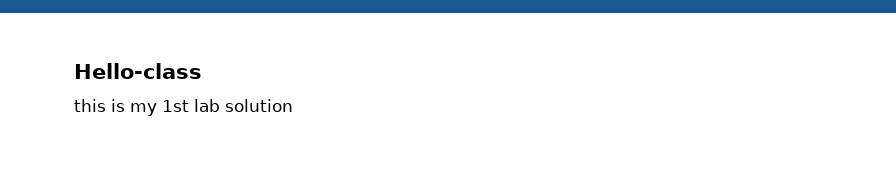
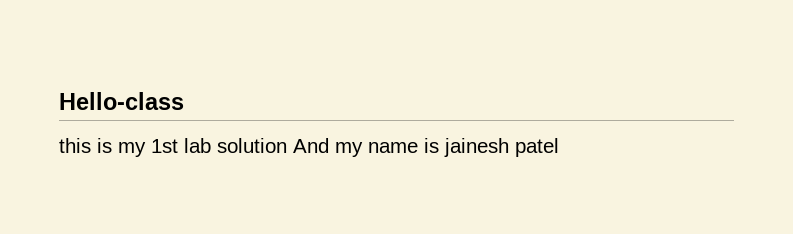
- this is my 1st lab solution
+ this is my 1st lab solution And my name is jainesh patel

